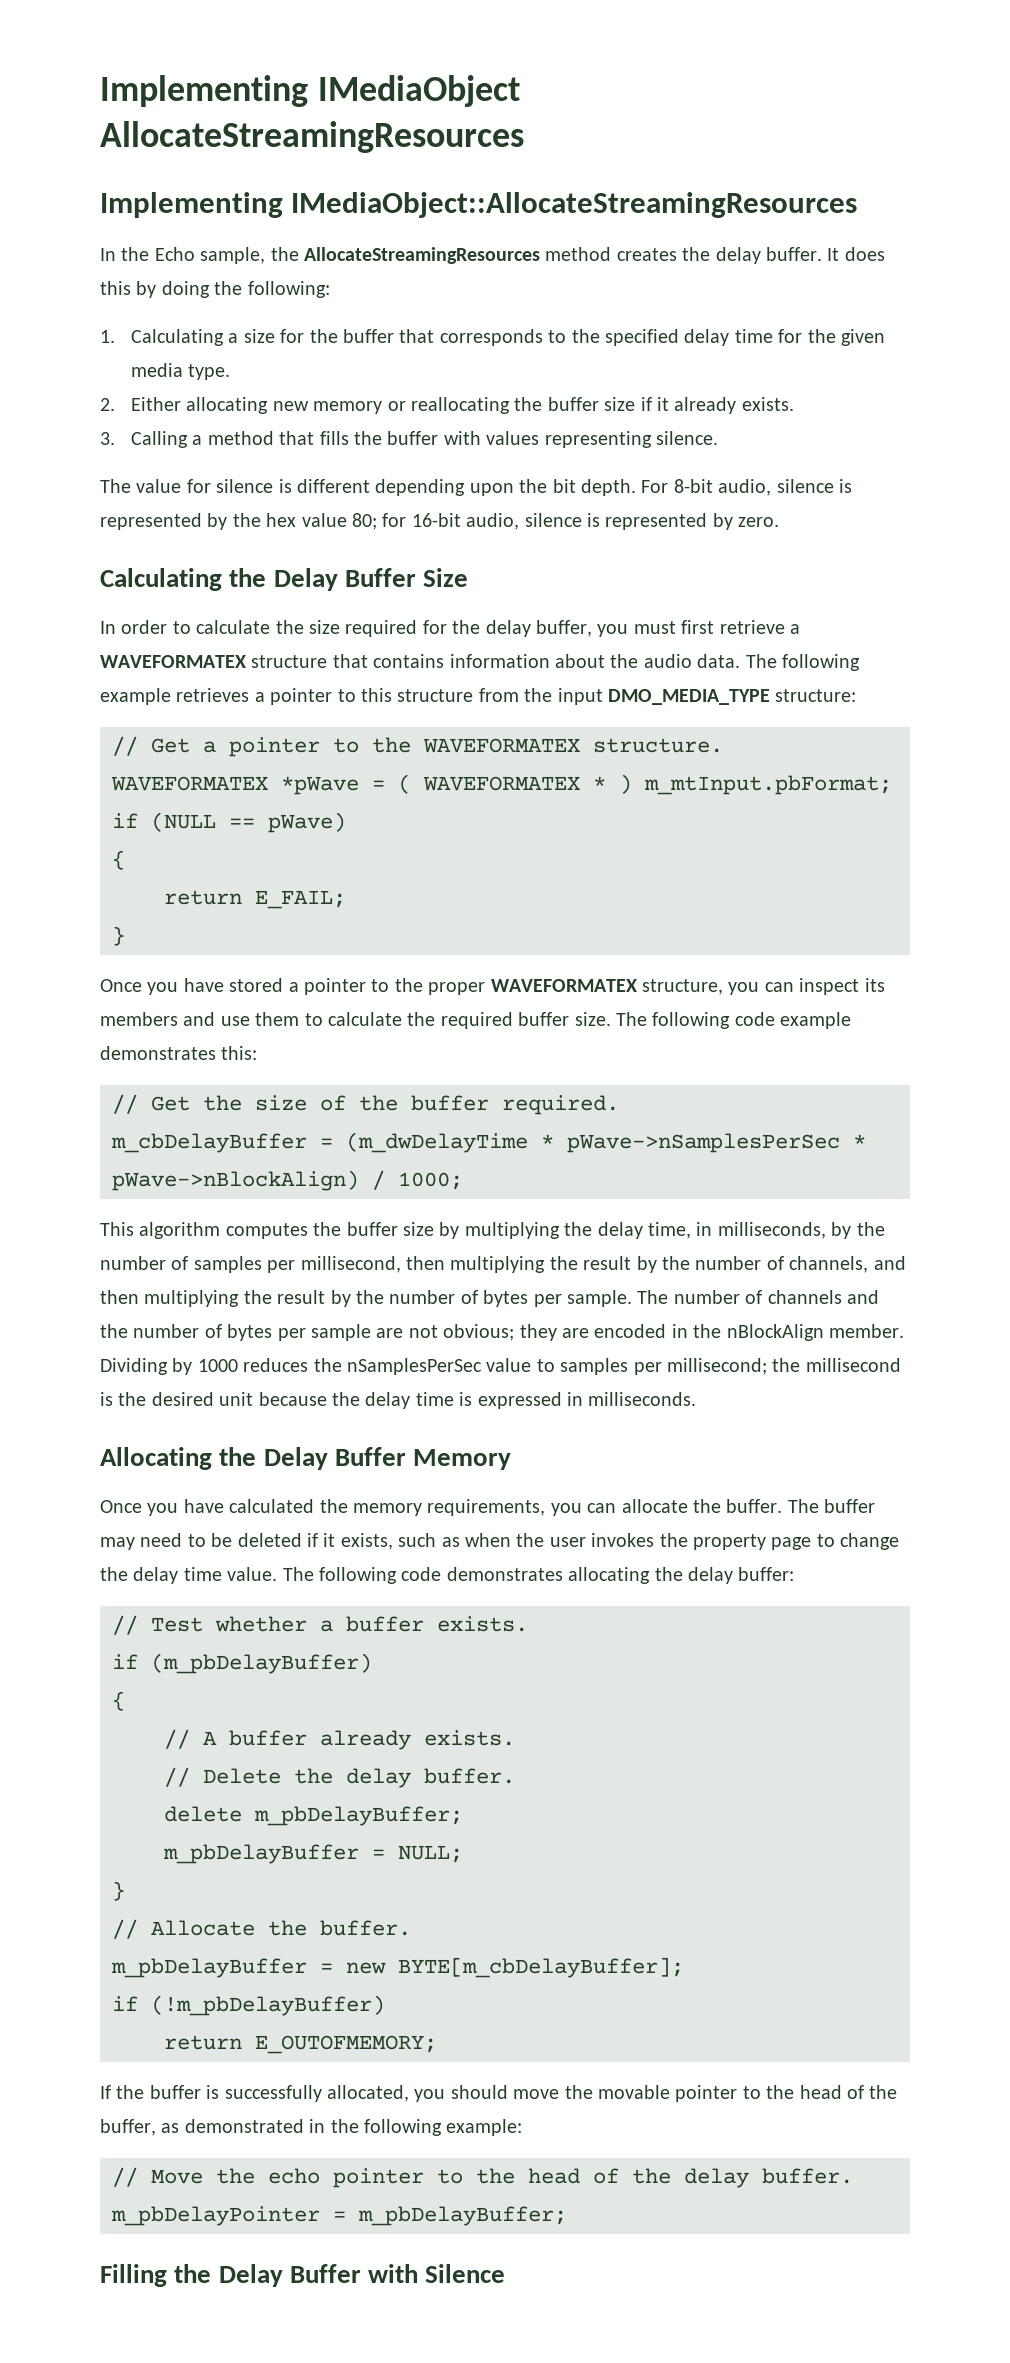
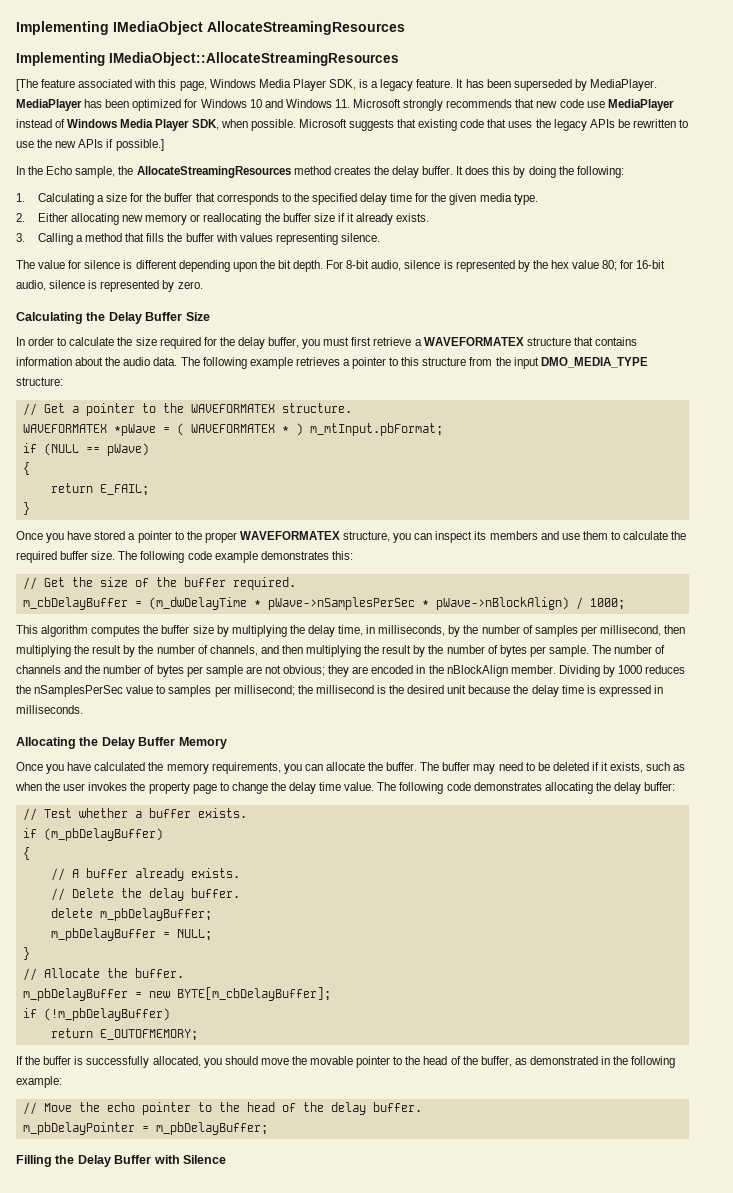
+ [The feature associated with this page, Windows Media Player SDK, is a legacy feature. It has been superseded by MediaPlayer. MediaPlayer has been optimized for Windows 10 and Windows 11. Microsoft strongly recommends that new code use MediaPlayer instead of Windows Media Player SDK, when possible. Microsoft suggests that existing code that uses the legacy APIs be rewritten to use the new APIs if possible.]

